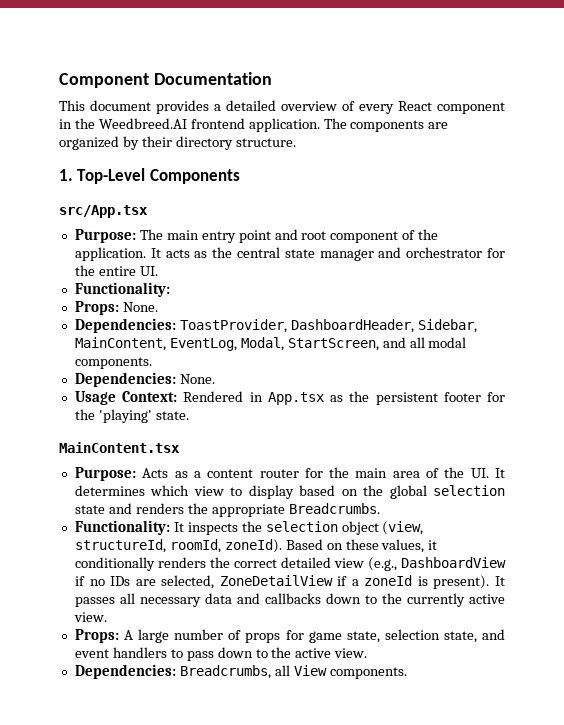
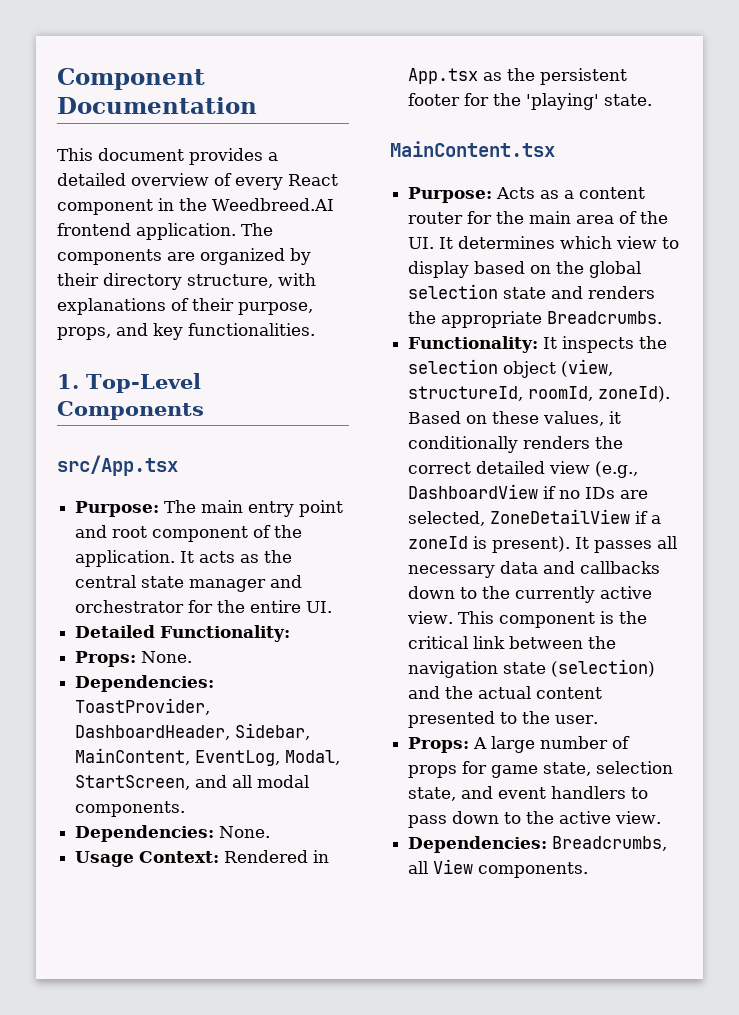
- The components are organized by their directory structure.
+ The components are organized by their directory structure, with explanations of their purpose, props, and key functionalities.
  It acts as the central state manager and orchestrator for the entire UI.
- Functionality:
+ Detailed Functionality:
+ This component is the critical link between the navigation state (selection) and the actual content presented to the user.

